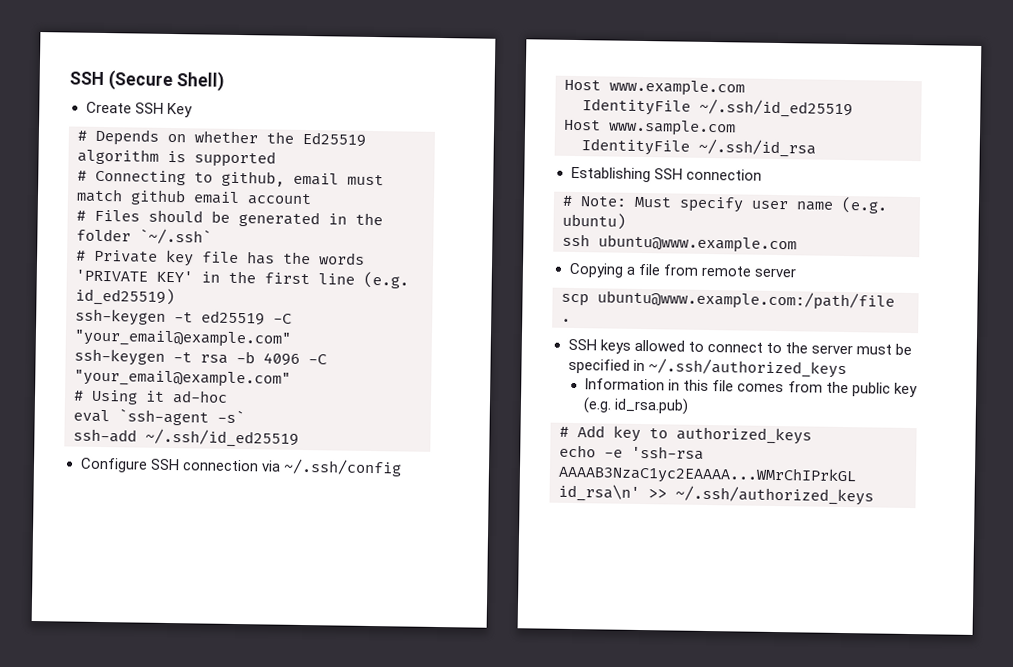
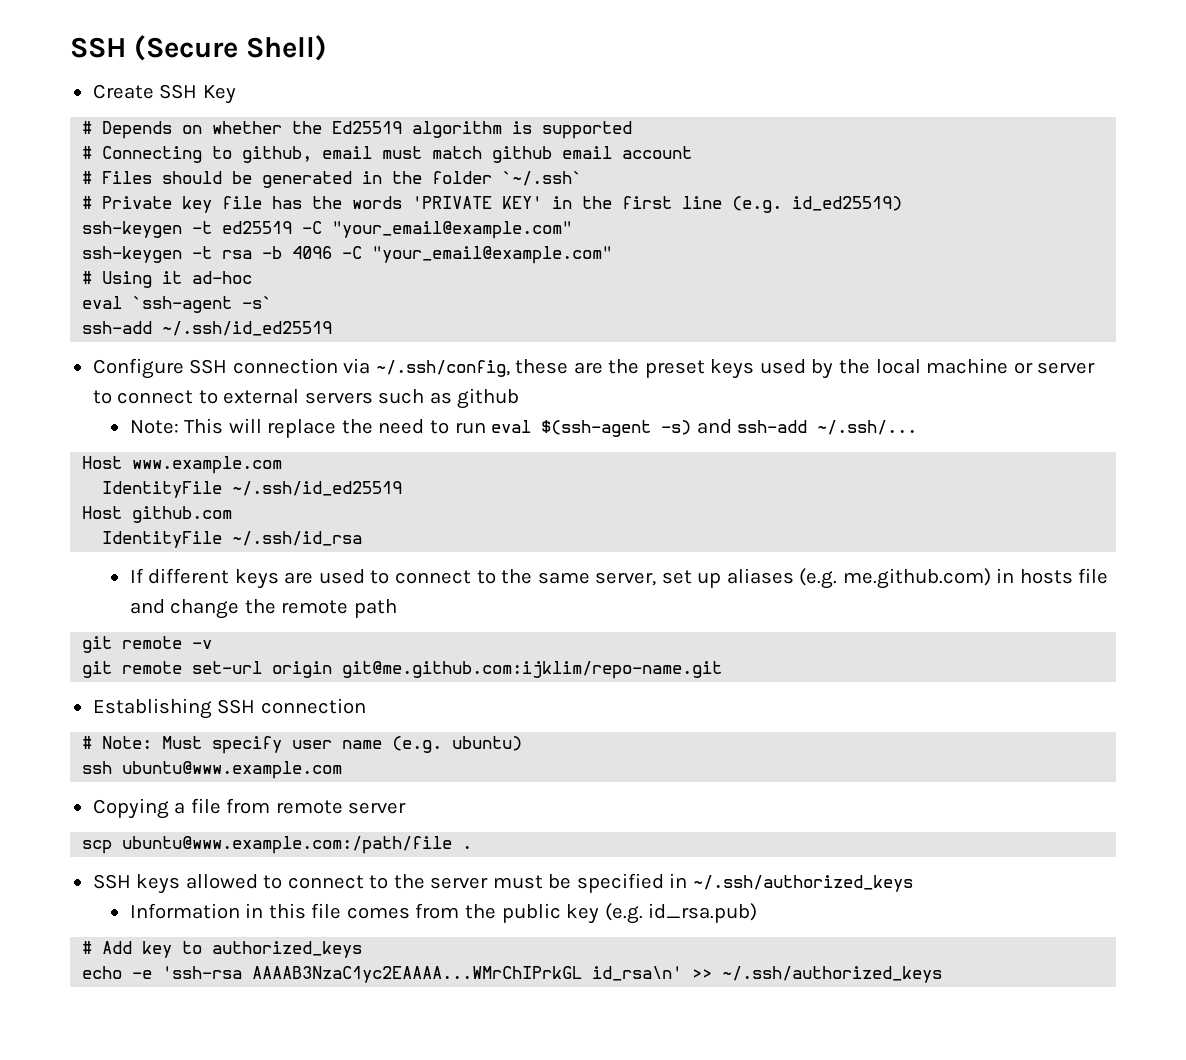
- Configure SSH connection via ~/.ssh/config
+ Configure SSH connection via ~/.ssh/config, these are the preset keys used by the local machine or server to connect to external servers such as github
+ Note: This will replace the need to run eval $(ssh-agent -s) and ssh-add ~/.ssh/...
- Host www.sample.com
+ Host github.com
+ If different keys are used to connect to the same server, set up aliases (e.g. me.github.com) in hosts file and change the remote path
+ git remote -v
+ git remote set-url origin git@me.github.com:ijklim/repo-name.git

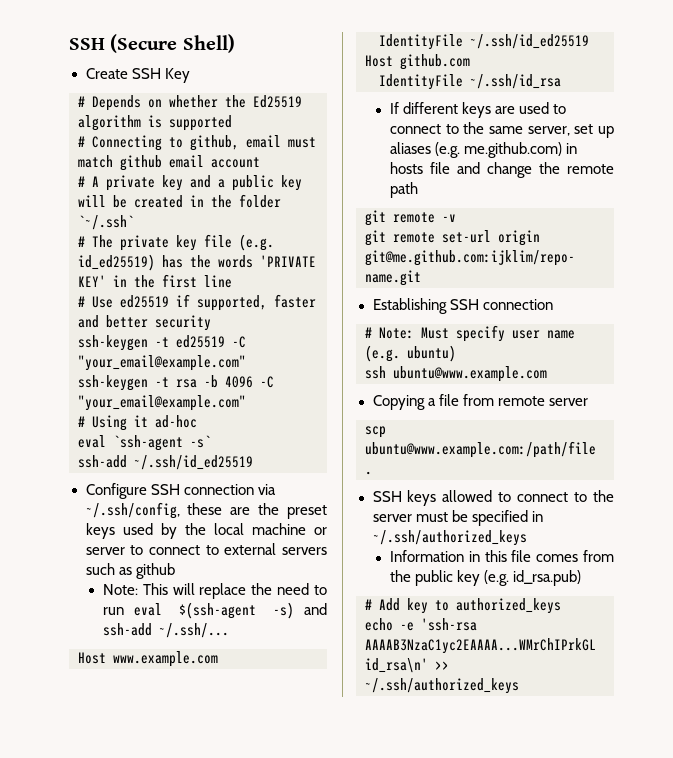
- # Files should be generated in the folder `~/.ssh`
+ # A private key and a public key will be created in the folder `~/.ssh`
- # Private key file has the words 'PRIVATE KEY' in the first line (e.g. id_ed25519)
+ # The private key file (e.g. id_ed25519) has the words 'PRIVATE KEY' in the first line
+ # Use ed25519 if supported, faster and better security

